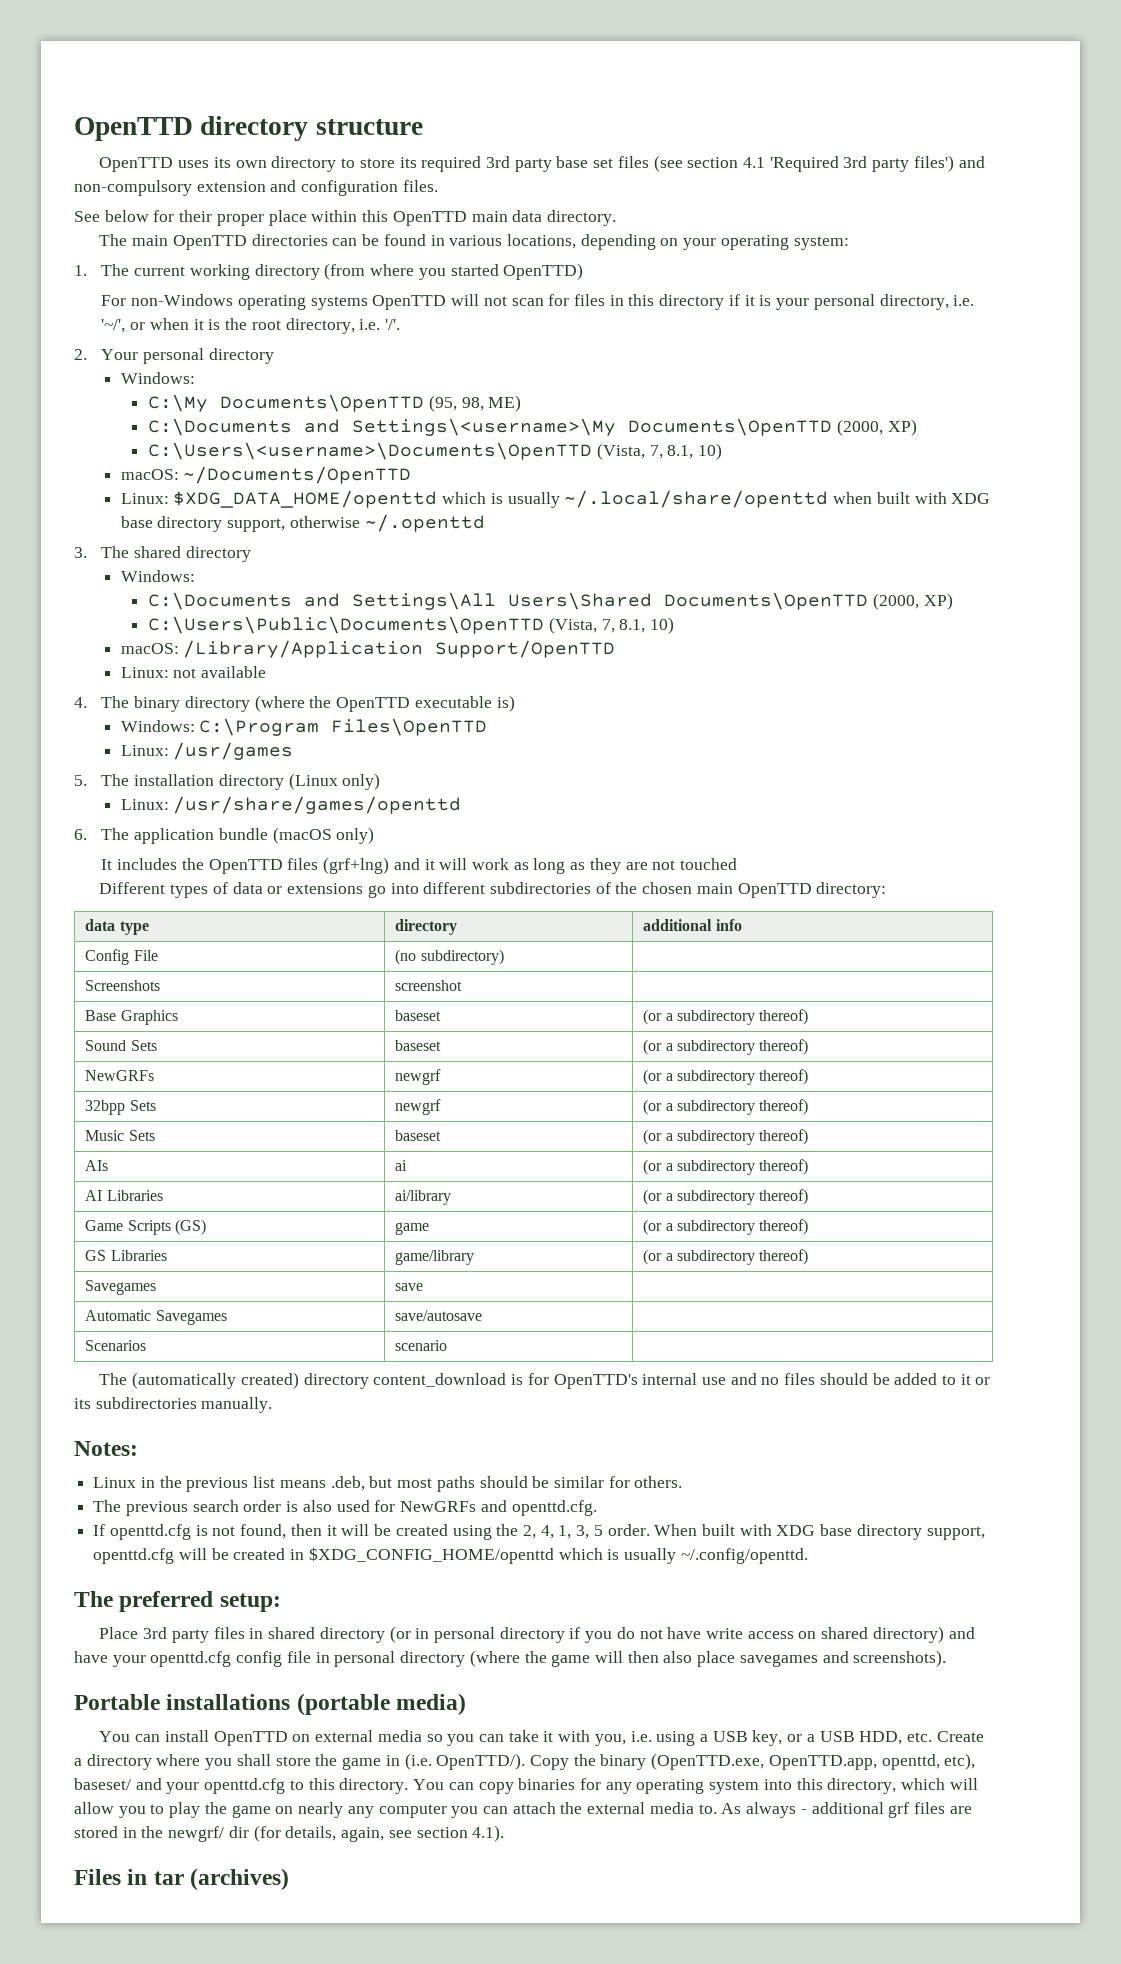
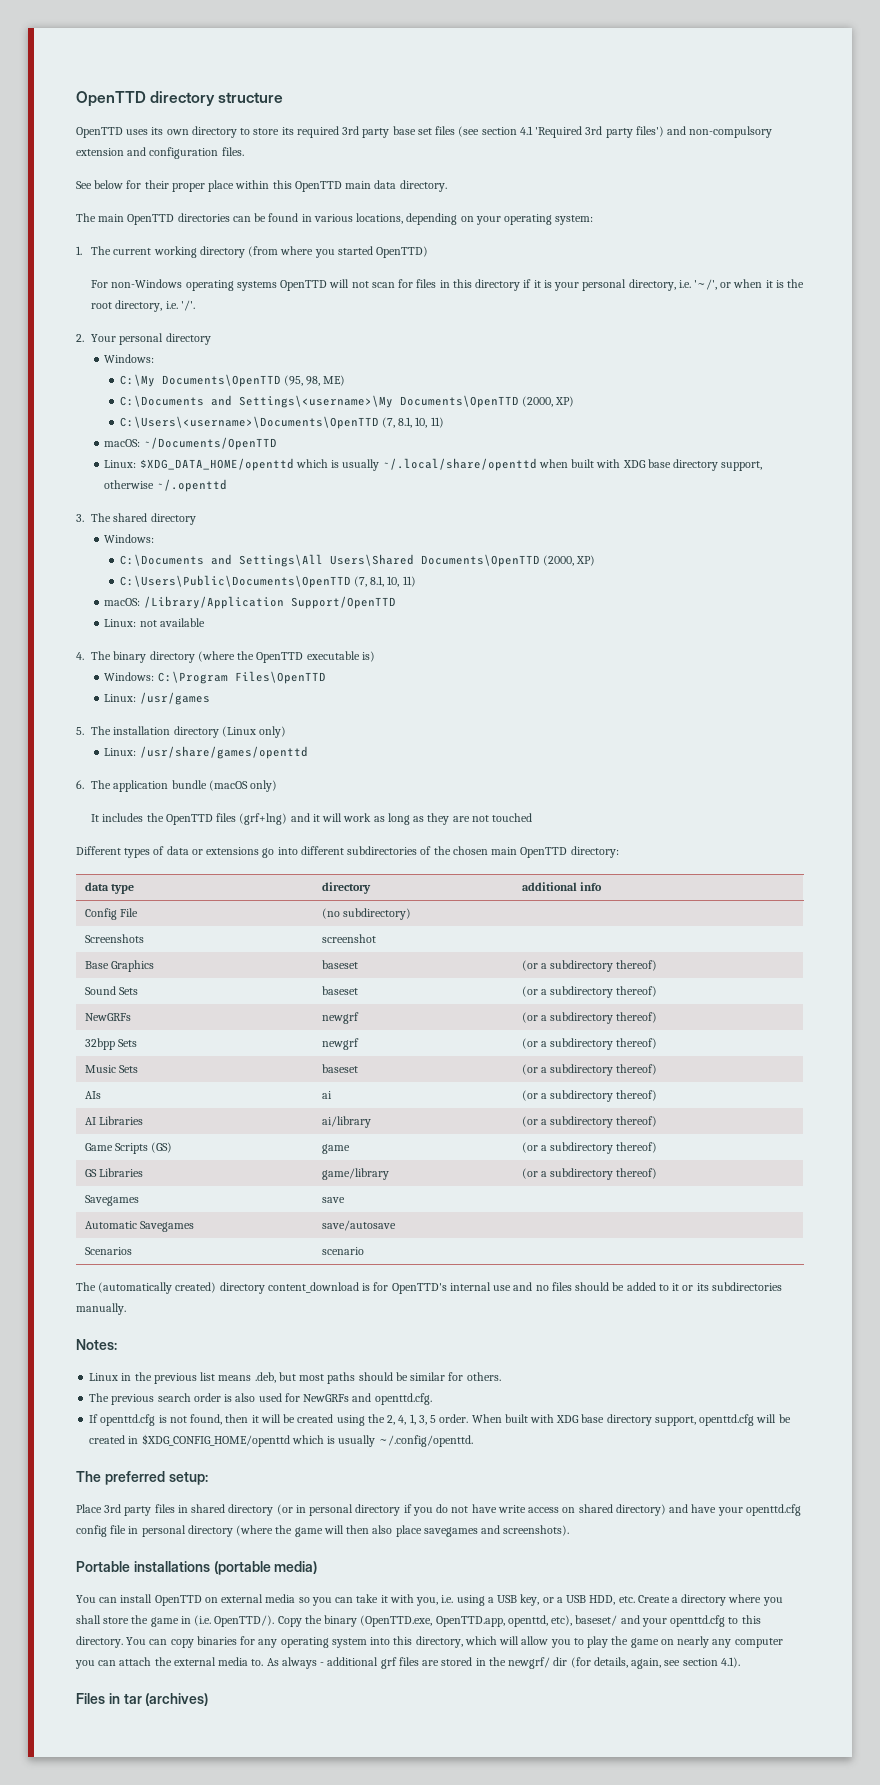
- C:\Users\<username>\Documents\OpenTTD (Vista, 7, 8.1, 10)
+ C:\Users\<username>\Documents\OpenTTD (7, 8.1, 10, 11)
- C:\Users\Public\Documents\OpenTTD (Vista, 7, 8.1, 10)
+ C:\Users\Public\Documents\OpenTTD (7, 8.1, 10, 11)

